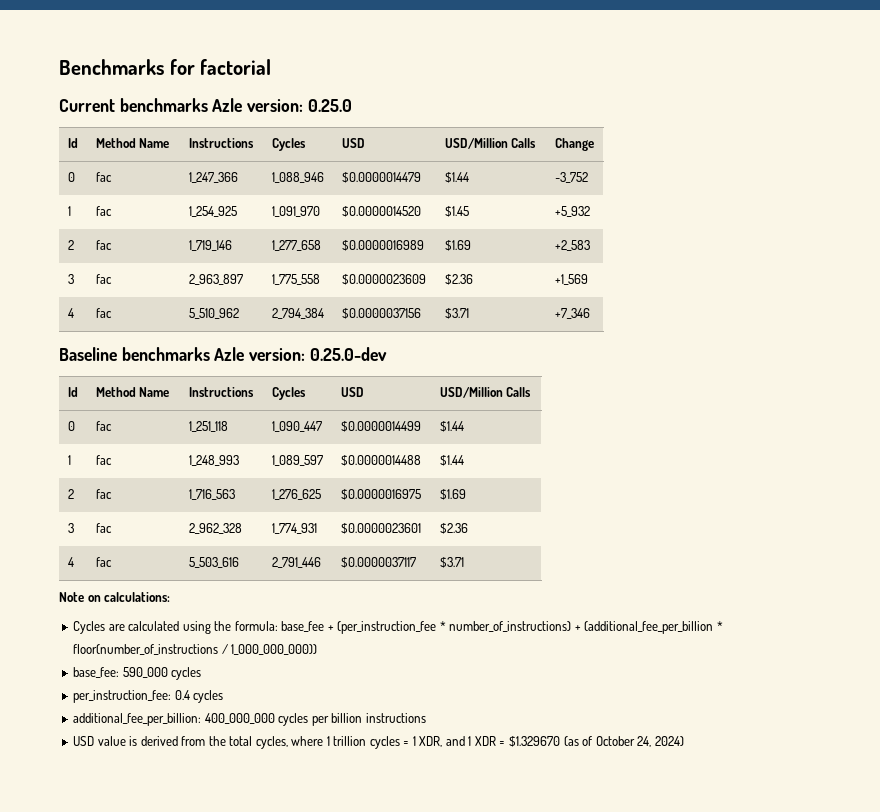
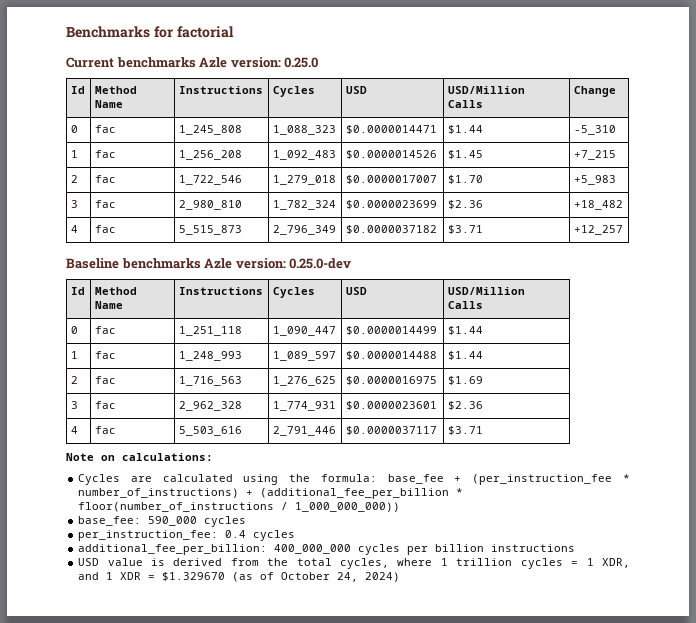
- 0 | fac | 1_247_366 | 1_088_946 | $0.0000014479 | $1.44 | -3_752
- 1 | fac | 1_254_925 | 1_091_970 | $0.0000014520 | $1.45 | +5_932
- 2 | fac | 1_719_146 | 1_277_658 | $0.0000016989 | $1.69 | +2_583
- 3 | fac | 2_963_897 | 1_775_558 | $0.0000023609 | $2.36 | +1_569
- 4 | fac | 5_510_962 | 2_794_384 | $0.0000037156 | $3.71 | +7_346
+ 0 | fac | 1_245_808 | 1_088_323 | $0.0000014471 | $1.44 | -5_310
+ 1 | fac | 1_256_208 | 1_092_483 | $0.0000014526 | $1.45 | +7_215
+ 2 | fac | 1_722_546 | 1_279_018 | $0.0000017007 | $1.70 | +5_983
+ 3 | fac | 2_980_810 | 1_782_324 | $0.0000023699 | $2.36 | +18_482
+ 4 | fac | 5_515_873 | 2_796_349 | $0.0000037182 | $3.71 | +12_257

